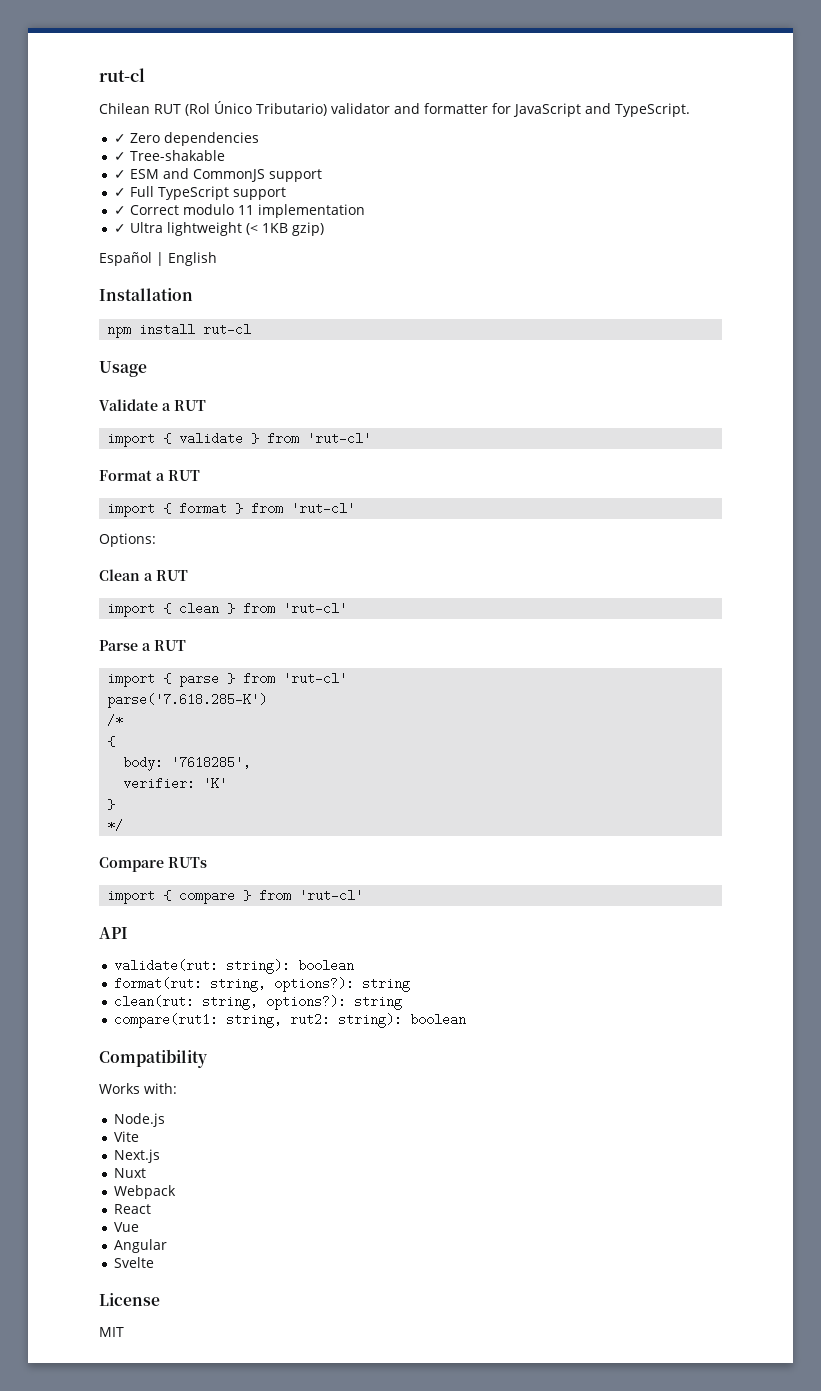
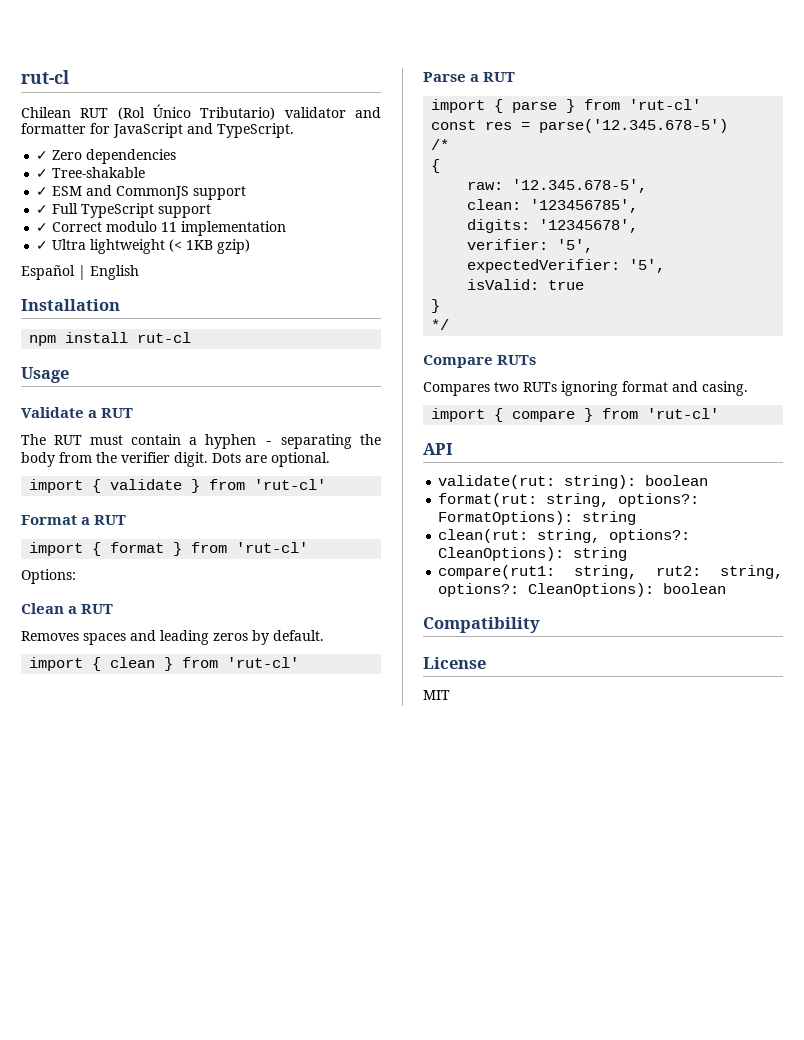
+ The RUT must contain a hyphen - separating the body from the verifier digit. Dots are optional.
+ Removes spaces and leading zeros by default.
- parse('7.618.285-K')
+ const res = parse('12.345.678-5')
  /*
  {
- body: '7618285',
- verifier: 'K'
+ raw: '12.345.678-5',
+ clean: '123456785',
+ digits: '12345678',
+ verifier: '5',
+ expectedVerifier: '5',
+ isValid: true
  }
  */
  Compare RUTs
+ Compares two RUTs ignoring format and casing.
- format(rut: string, options?): string
+ format(rut: string, options?: FormatOptions): string
- clean(rut: string, options?): string
+ clean(rut: string, options?: CleanOptions): string
- compare(rut1: string, rut2: string): boolean
+ compare(rut1: string, rut2: string, options?: CleanOptions): boolean
- Works with:
- Node.js
- Vite
- Next.js
- Nuxt
- Webpack
- React
- Vue
- Angular
- Svelte

